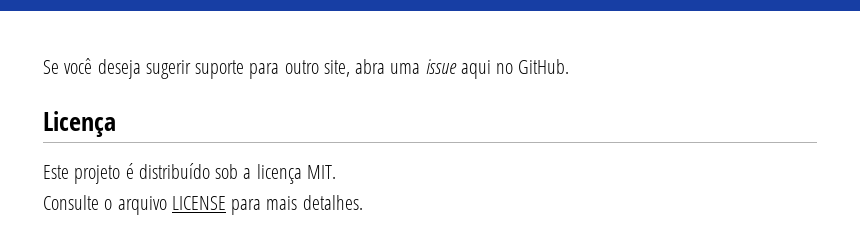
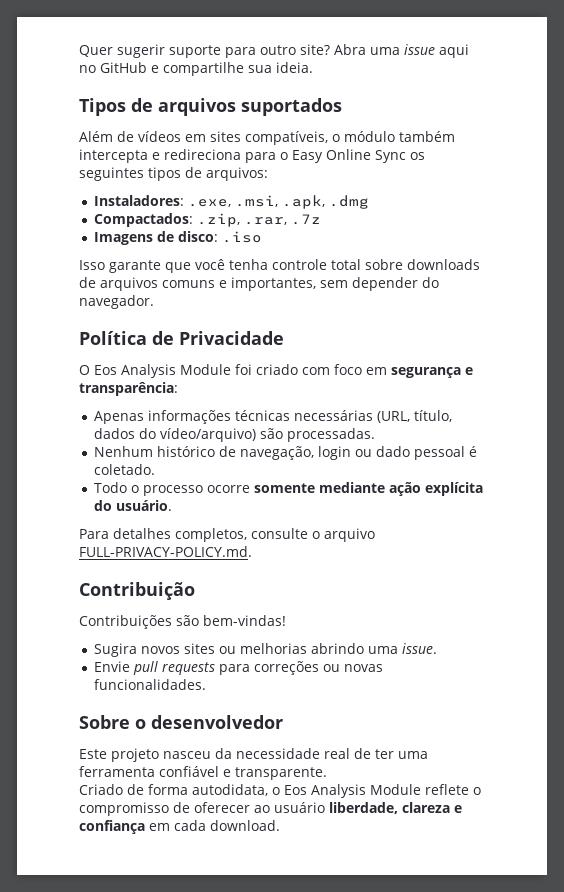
- Se você deseja sugerir suporte para outro site, abra uma issue aqui no GitHub.
- Licença
- Este projeto é distribuído sob a licença MIT.
- Consulte o arquivo LICENSE para mais detalhes.
+ Quer sugerir suporte para outro site? Abra uma issue aqui no GitHub e compartilhe sua ideia.
+ Tipos de arquivos suportados
+ Além de vídeos em sites compatíveis, o módulo também intercepta e redireciona para o Easy Online Sync os seguintes tipos de arquivos:
+ Instaladores: .exe, .msi, .apk, .dmg
+ Compactados: .zip, .rar, .7z
+ Imagens de disco: .iso
+ Isso garante que você tenha controle total sobre downloads de arquivos comuns e importantes, sem depender do navegador.
+ Política de Privacidade
+ O Eos Analysis Module foi criado com foco em segurança e transparência:
+ Apenas informações técnicas necessárias (URL, título, dados do vídeo/arquivo) são processadas.
+ Nenhum histórico de navegação, login ou dado pessoal é coletado.
+ Todo o processo ocorre somente mediante ação explícita do usuário.
+ Para detalhes completos, consulte o arquivo FULL-PRIVACY-POLICY.md.
+ Contribuição
+ Contribuições são bem-vindas!
+ Sugira novos sites ou melhorias abrindo uma issue.
+ Envie pull requests para correções ou novas funcionalidades.
+ Sobre o desenvolvedor
+ Este projeto nasceu da necessidade real de ter uma ferramenta confiável e transparente.
+ Criado de forma autodidata, o Eos Analysis Module reflete o compromisso de oferecer ao usuário liberdade, clareza e confiança em cada download.

